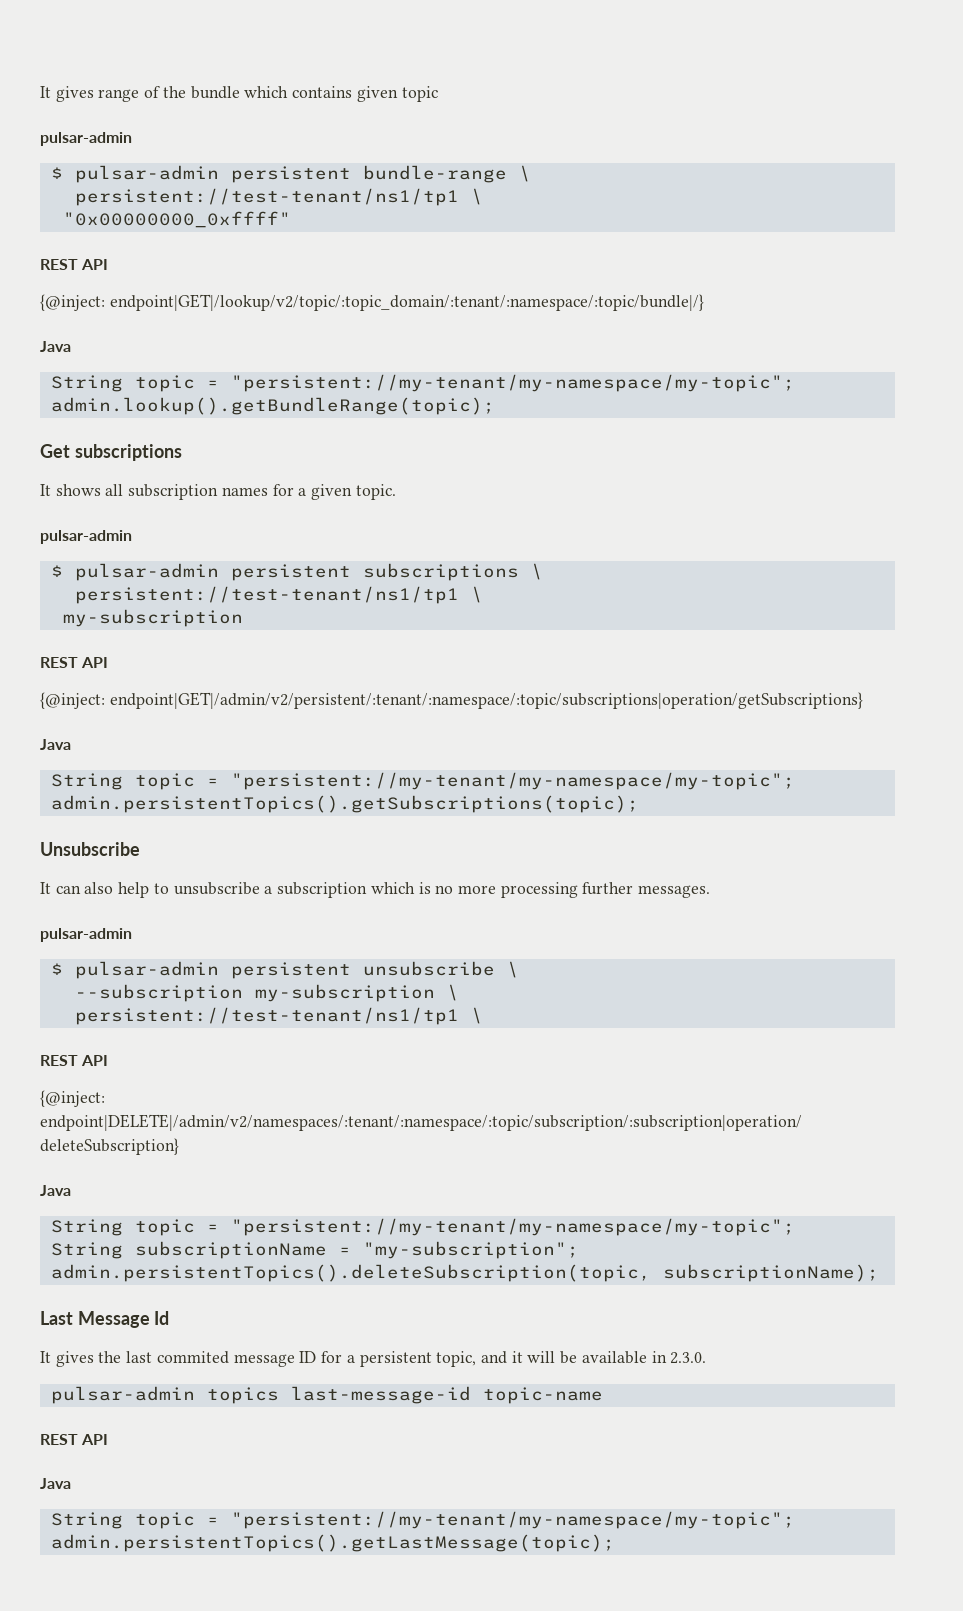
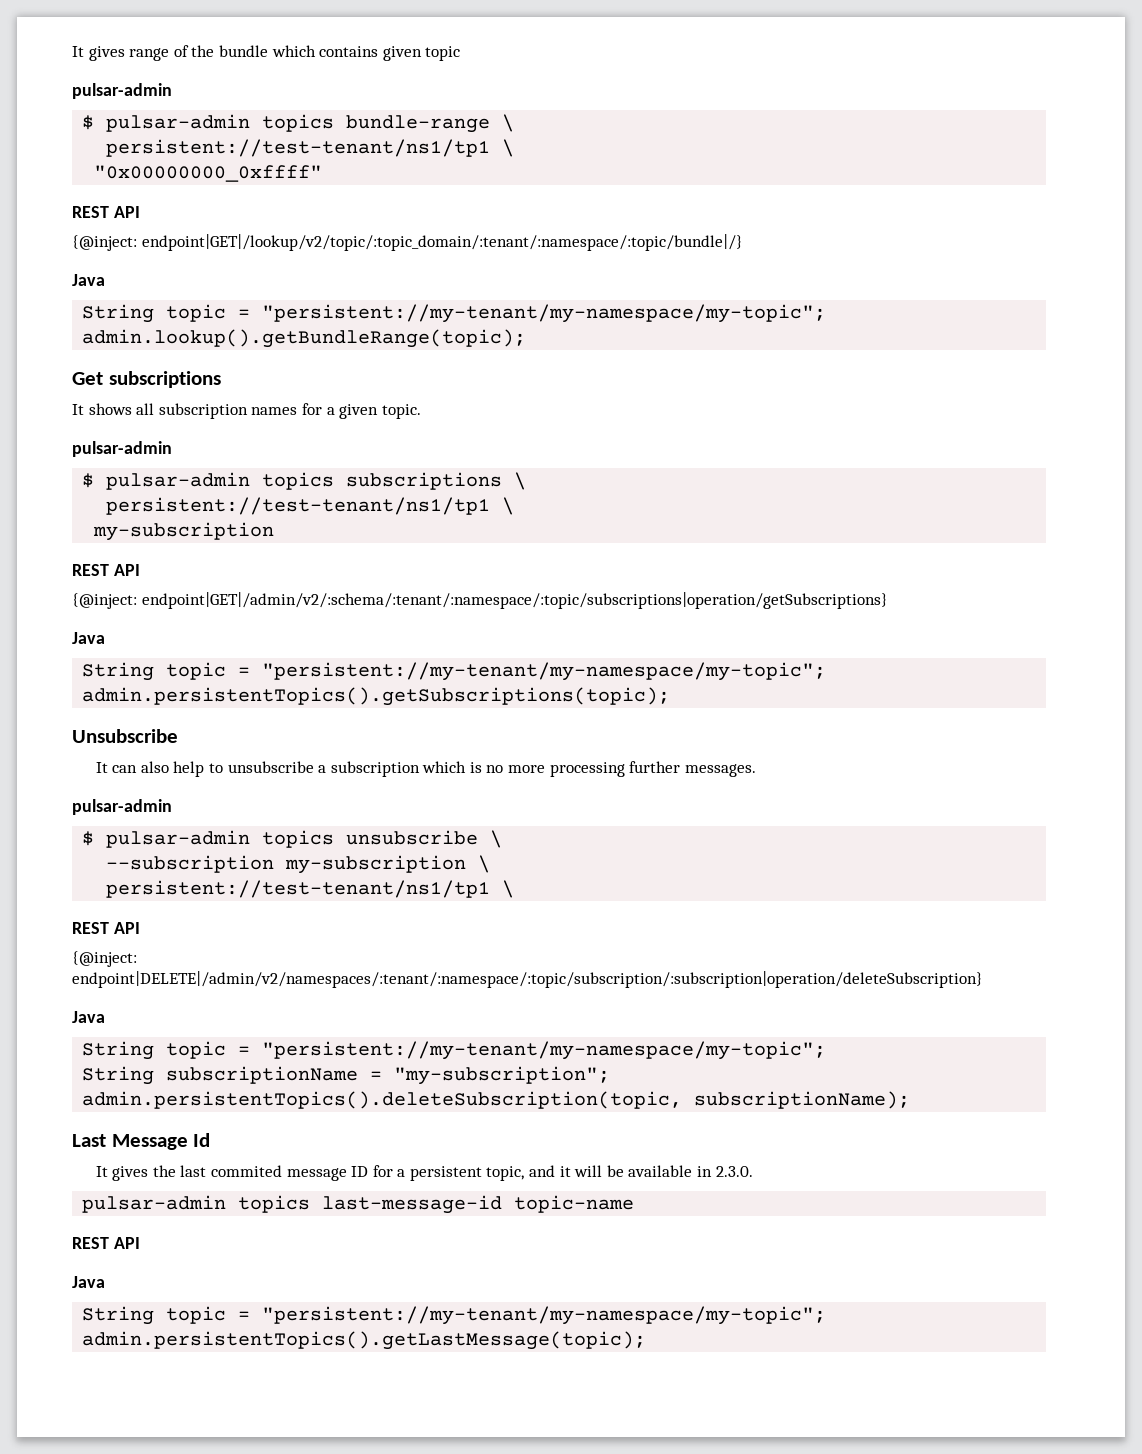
- $ pulsar-admin persistent bundle-range \
+ $ pulsar-admin topics bundle-range \
- $ pulsar-admin persistent subscriptions \
+ $ pulsar-admin topics subscriptions \
- {@inject: endpoint|GET|/admin/v2/persistent/:tenant/:namespace/:topic/subscriptions|operation/getSubscriptions}
+ {@inject: endpoint|GET|/admin/v2/:schema/:tenant/:namespace/:topic/subscriptions|operation/getSubscriptions}
- $ pulsar-admin persistent unsubscribe \
+ $ pulsar-admin topics unsubscribe \

